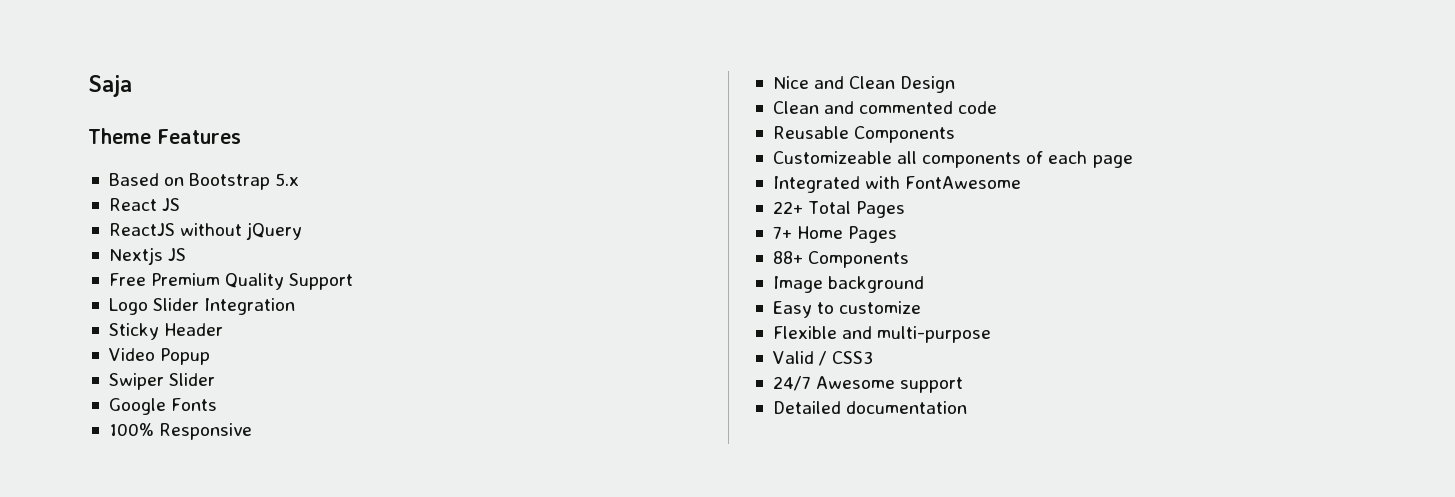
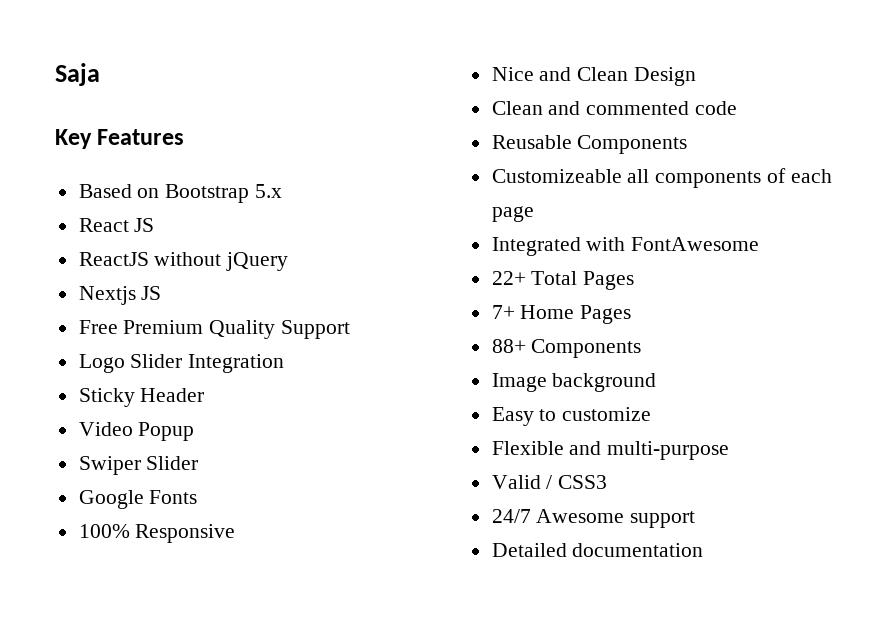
- Theme Features
+ Key Features

